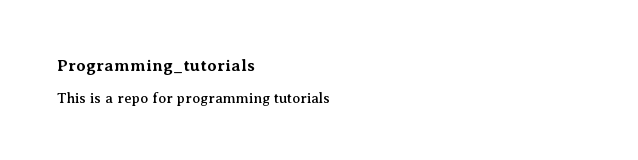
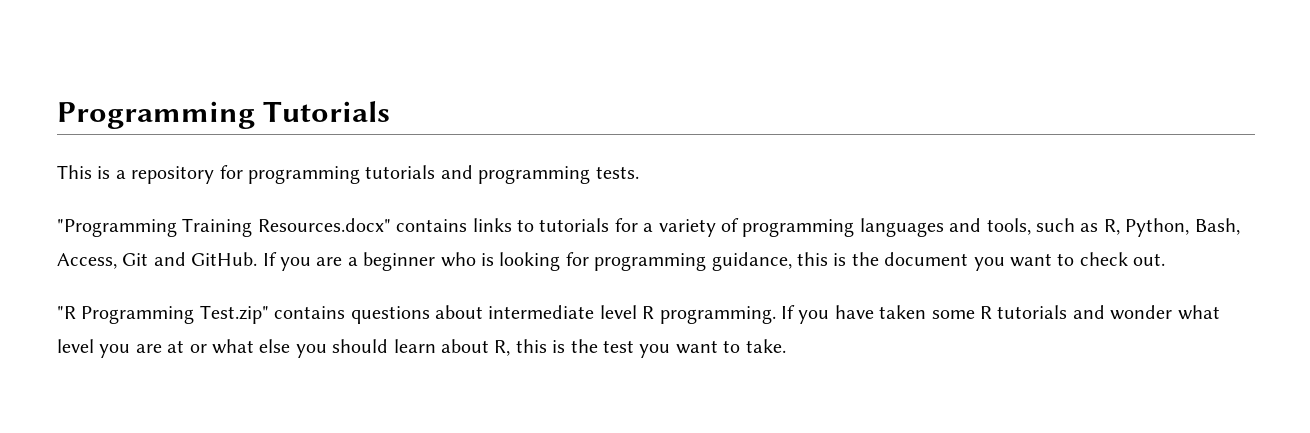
- Programming_tutorials
+ Programming Tutorials
- This is a repo for programming tutorials
+ This is a repository for programming tutorials and programming tests.
+ "Programming Training Resources.docx" contains links to tutorials for a variety of programming languages and tools, such as R, Python, Bash, Access, Git and GitHub. If you are a beginner who is looking for programming guidance, this is the document you want to check out.
+ "R Programming Test.zip" contains questions about intermediate level R programming. If you have taken some R tutorials and wonder what level you are at or what else you should learn about R, this is the test you want to take.

